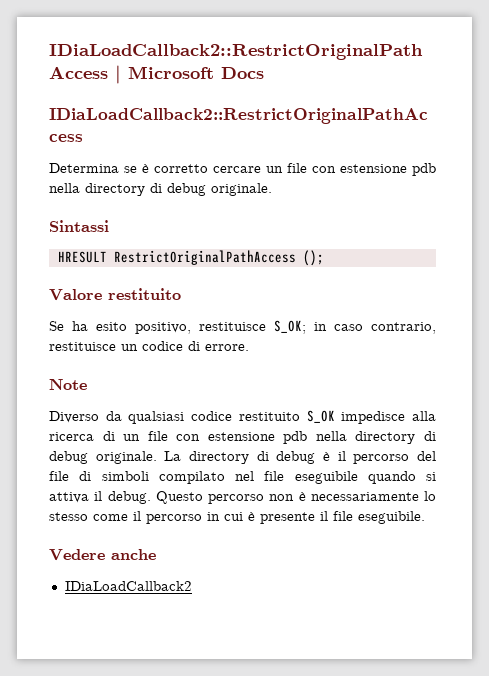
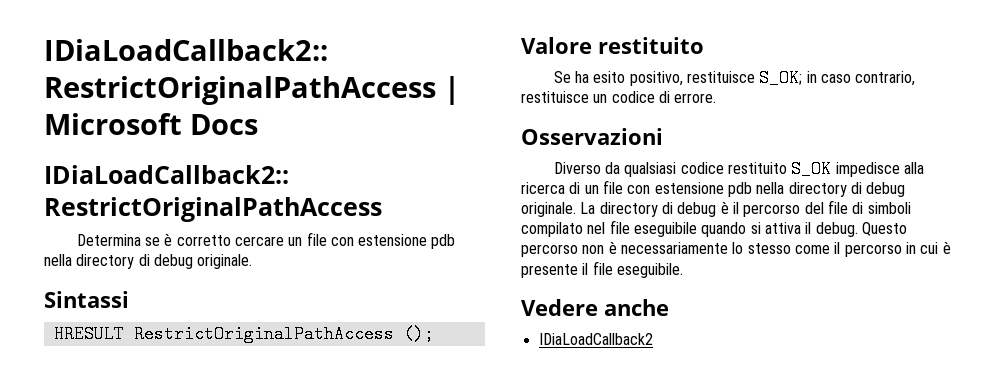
- Note
+ Osservazioni

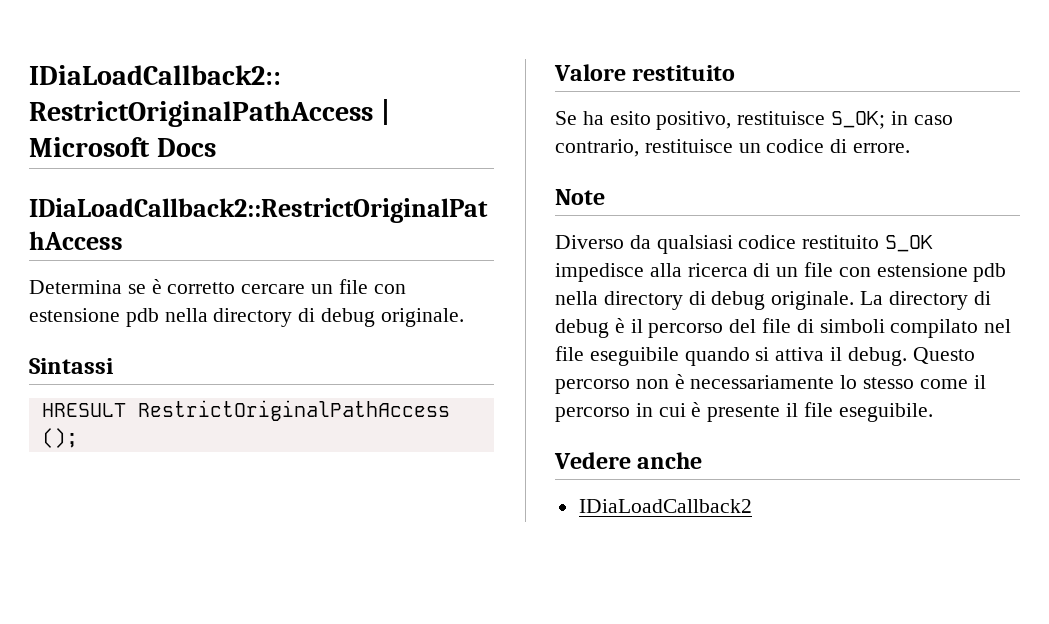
- Osservazioni
+ Note

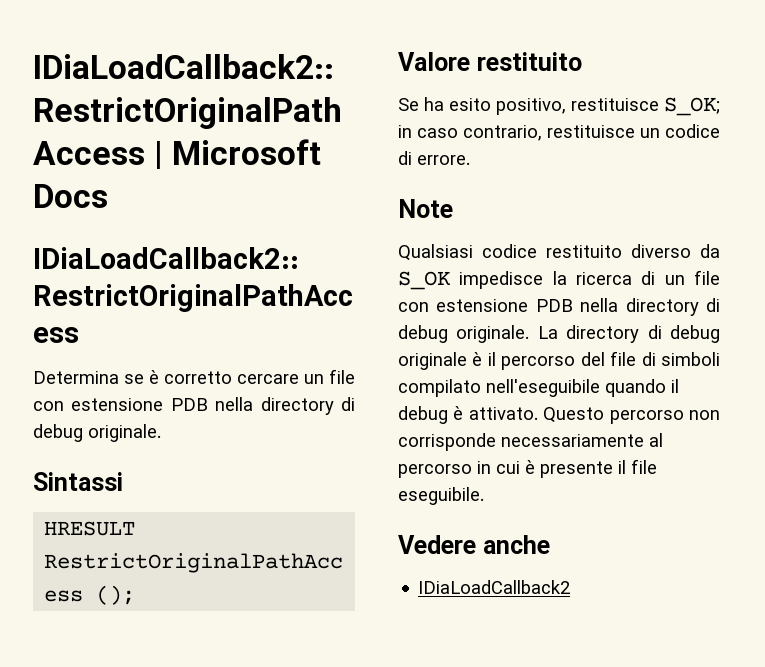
- Determina se è corretto cercare un file con estensione pdb nella directory di debug originale.
+ Determina se è corretto cercare un file con estensione PDB nella directory di debug originale.
- Diverso da qualsiasi codice restituito S_OK impedisce alla ricerca di un file con estensione pdb nella directory di debug originale.
+ Qualsiasi codice restituito diverso da S_OK impedisce la ricerca di un file con estensione PDB nella directory di debug originale.
- La directory di debug è il percorso del file di simboli compilato nel file eseguibile quando si attiva il debug. Questo percorso non è necessariamente lo stesso come il percorso in cui è presente il file eseguibile.
+ La directory di debug originale è il percorso del file di simboli compilato nell'eseguibile quando il debug è attivato. Questo percorso non corrisponde necessariamente al percorso in cui è presente il file eseguibile.

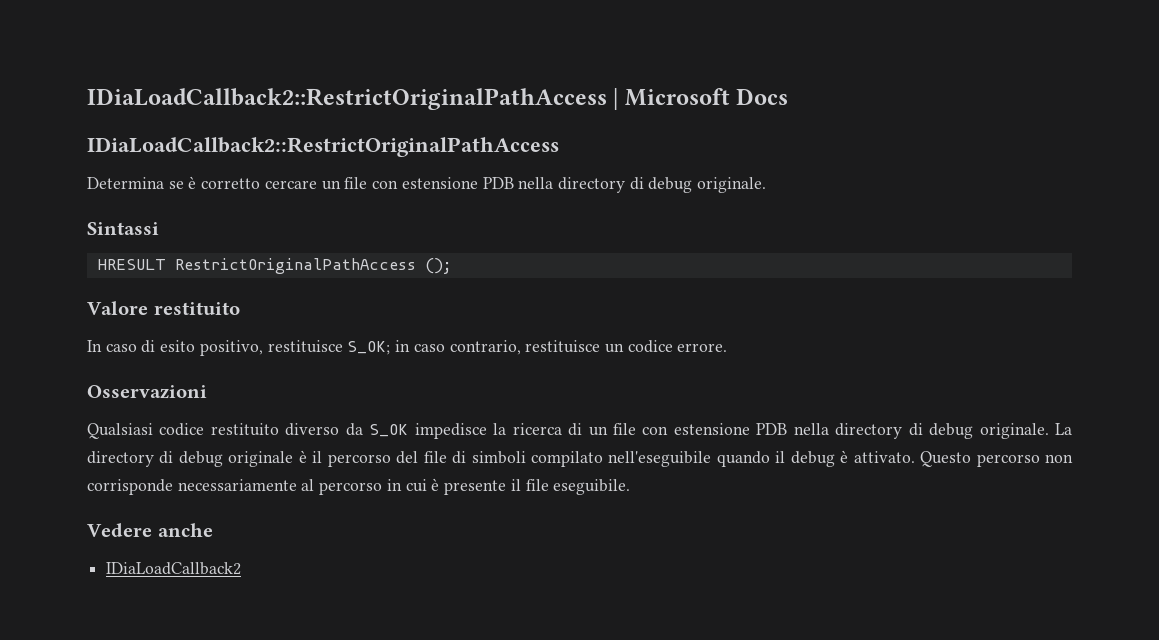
- Se ha esito positivo, restituisce S_OK; in caso contrario, restituisce un codice di errore.
+ In caso di esito positivo, restituisce S_OK; in caso contrario, restituisce un codice errore.
- Note
+ Osservazioni

